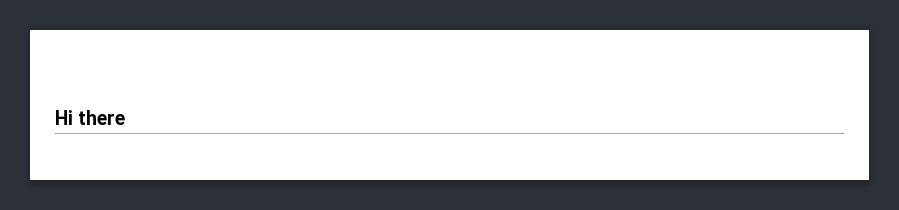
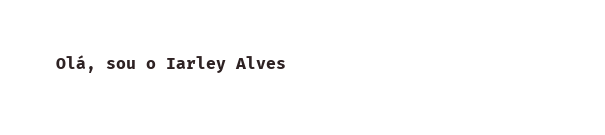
- Hi there
+ Olá, sou o Iarley Alves

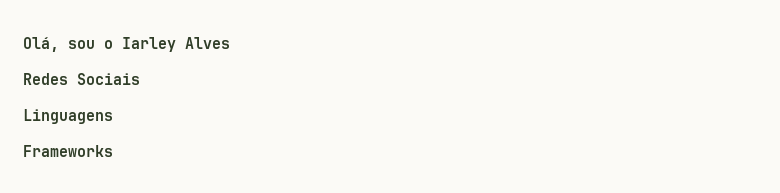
+ Redes Sociais
+ Linguagens
+ Frameworks

